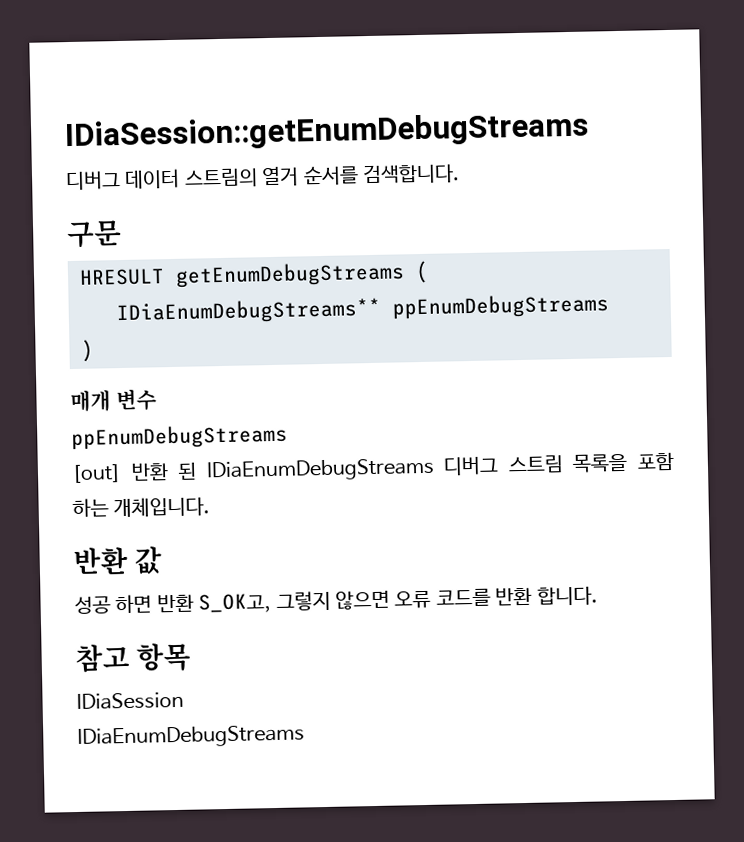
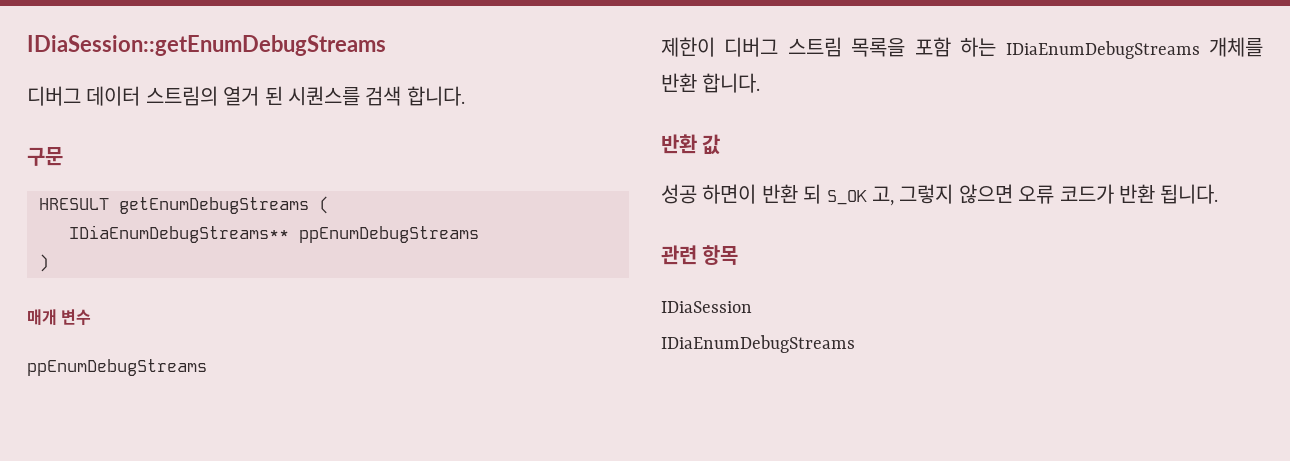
- 디버그 데이터 스트림의 열거 순서를 검색합니다.
+ 디버그 데이터 스트림의 열거 된 시퀀스를 검색 합니다.
- [out] 반환 된 IDiaEnumDebugStreams 디버그 스트림 목록을 포함 하는 개체입니다.
+ 제한이 디버그 스트림 목록을 포함 하는 IDiaEnumDebugStreams 개체를 반환 합니다.
- 성공 하면 반환 S_OK고, 그렇지 않으면 오류 코드를 반환 합니다.
- 참고 항목
+ 성공 하면이 반환 되 S_OK 고, 그렇지 않으면 오류 코드가 반환 됩니다.
+ 관련 항목

